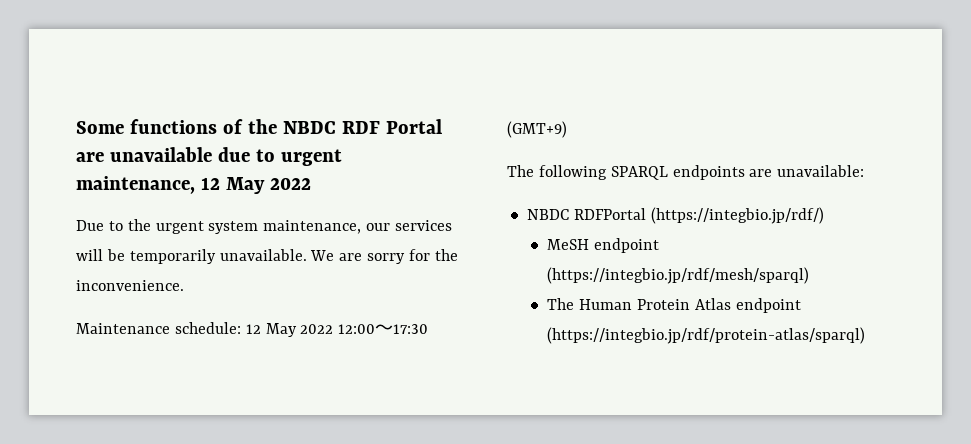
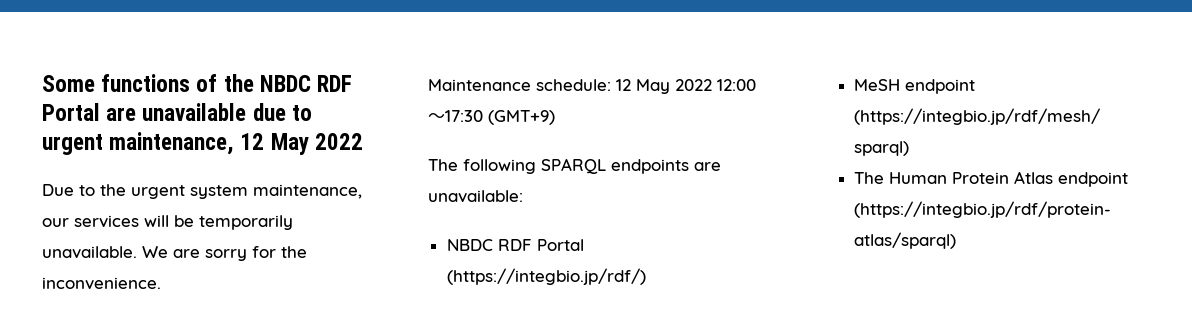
- NBDC RDFPortal (https://integbio.jp/rdf/)
+ NBDC RDF Portal (https://integbio.jp/rdf/)

